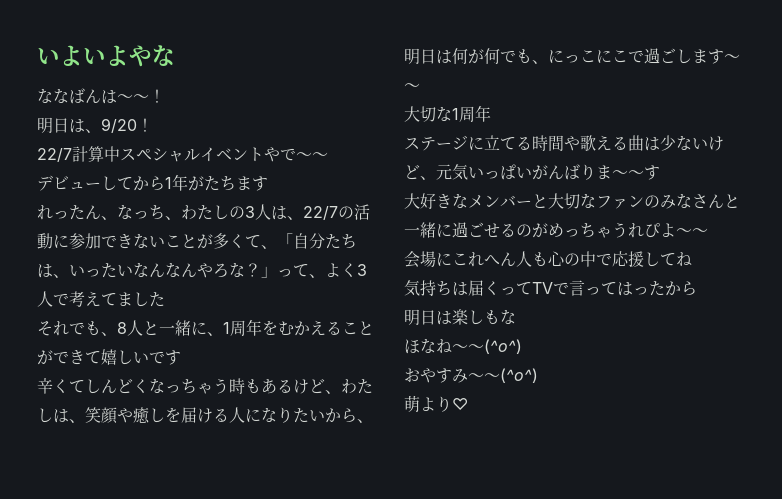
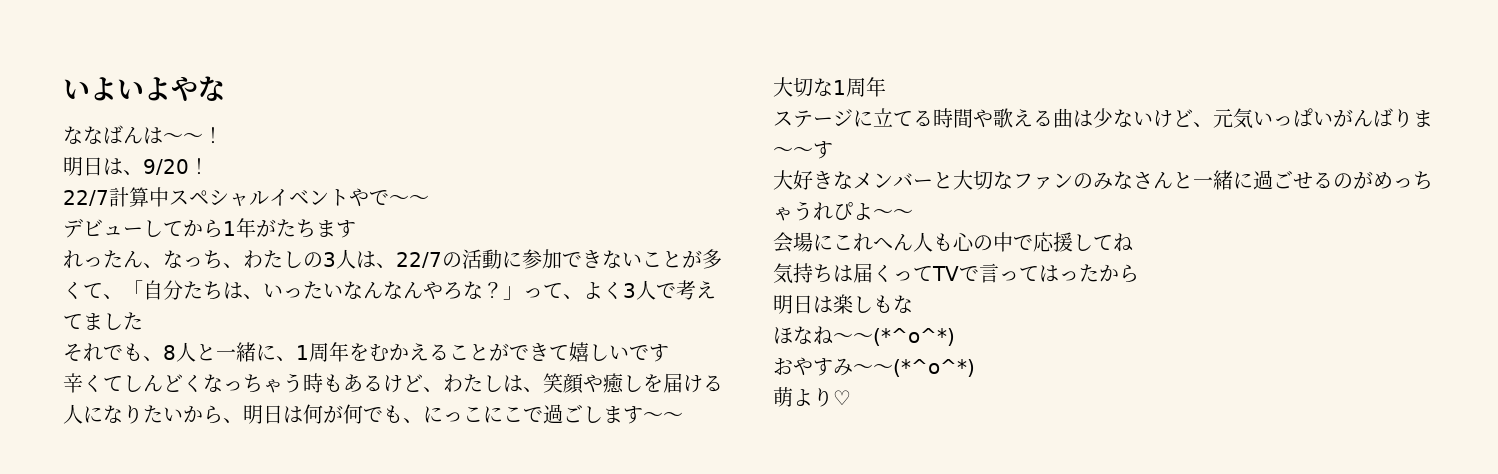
- ほなね〜〜(^o^)
+ ほなね〜〜(*^o^*)
- おやすみ〜〜(^o^)
+ おやすみ〜〜(*^o^*)

